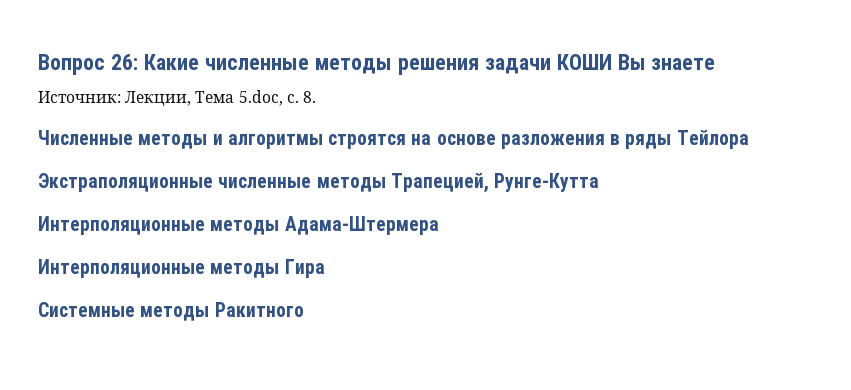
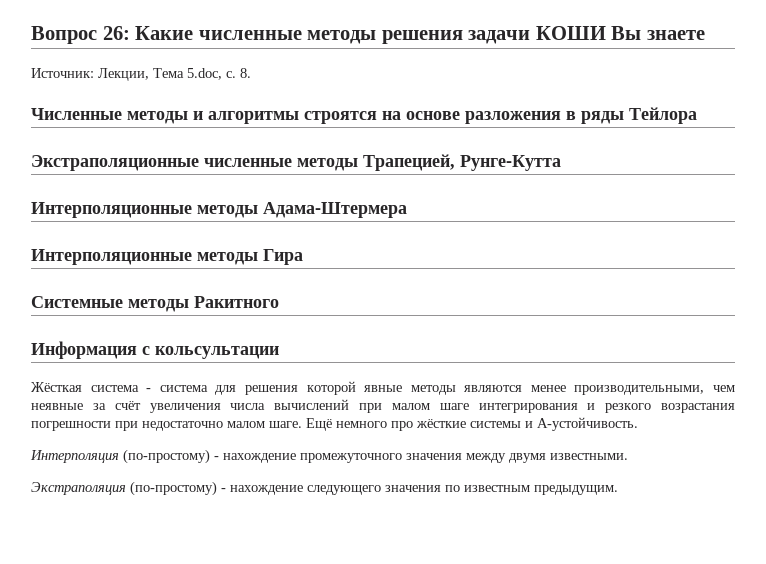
+ Информация с кольсультации
+ Жёсткая система - система для решения которой явные методы являются менее производительными, чем неявные за счёт увеличения числа вычислений при малом шаге интегрирования и резкого возрастания погрешности при недостаточно малом шаге. Ещё немного про жёсткие системы и А-устойчивость.
+ Интерполяция (по-простому) - нахождение промежуточного значения между двумя известными.
+ Экстраполяция (по-простому) - нахождение следующего значения по известным предыдущим.

